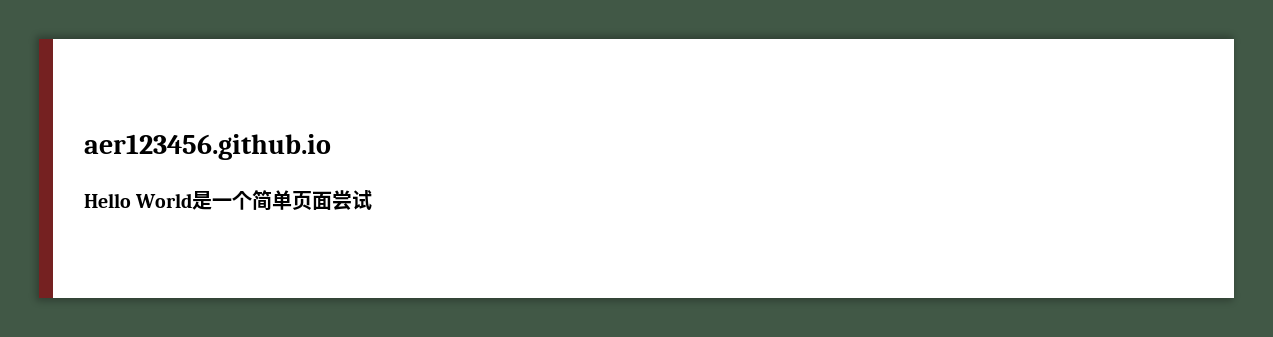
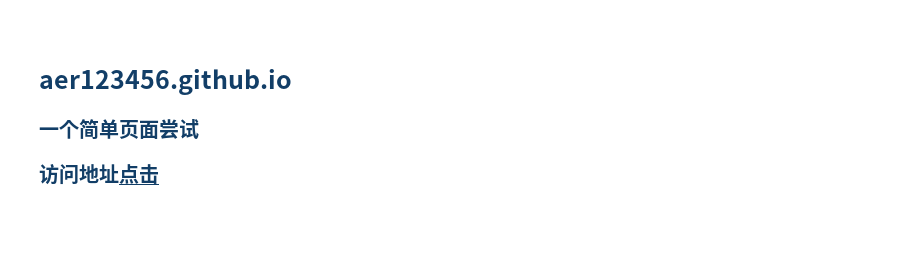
- Hello World是一个简单页面尝试
+ 一个简单页面尝试
+ 访问地址点击

